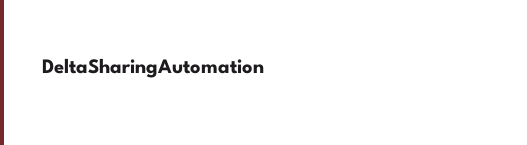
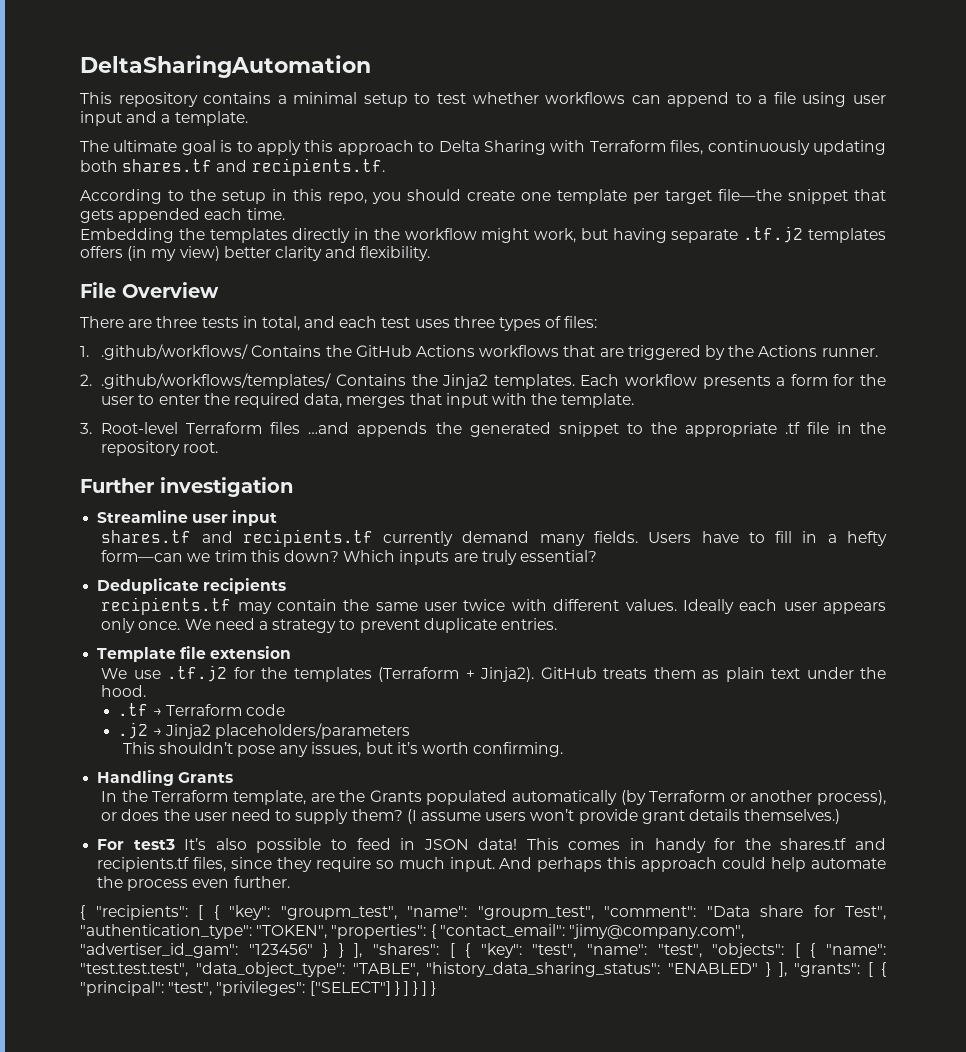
+ This repository contains a minimal setup to test whether workflows can append to a file using user input and a template.
+ The ultimate goal is to apply this approach to Delta Sharing with Terraform files, continuously updating both shares.tf and recipients.tf.
+ According to the setup in this repo, you should create one template per target file—the snippet that gets appended each time.
+ Embedding the templates directly in the workflow might work, but having separate .tf.j2 templates offers (in my view) better clarity and flexibility.
+ File Overview
+ There are three tests in total, and each test uses three types of files:
+ 1. .github/workflows/ Contains the GitHub Actions workflows that are triggered by the Actions runner.
+ 2. .github/workflows/templates/ Contains the Jinja2 templates. Each workflow presents a form for the user to enter the required data, merges that input with the template.
+ 3. Root-level Terraform files …and appends the generated snippet to the appropriate .tf file in the repository root.
+ Further investigation
+ Streamline user input
+ shares.tf and recipients.tf currently demand many fields. Users have to fill in a hefty form—can we trim this down? Which inputs are truly essential?
+ Deduplicate recipients
+ recipients.tf may contain the same user twice with different values. Ideally each user appears only once. We need a strategy to prevent duplicate entries.
+ Template file extension
+ We use .tf.j2 for the templates (Terraform + Jinja2). GitHub treats them as plain text under the hood.
+ .tf → Terraform code
+ .j2 → Jinja2 placeholders/parameters
+ This shouldn’t pose any issues, but it’s worth confirming.
+ Handling Grants
+ In the Terraform template, are the Grants populated automatically (by Terraform or another process), or does the user need to supply them? (I assume users won’t provide grant details themselves.)
+ For test3 It’s also possible to feed in JSON data! This comes in handy for the shares.tf and recipients.tf files, since they require so much input. And perhaps this approach could help automate the process even further.
+ { "recipients": [ { "key": "groupm_test", "name": "groupm_test", "comment": "Data share for Test", "authentication_type": "TOKEN", "properties": { "contact_email": "jimy@company.com", "advertiser_id_gam": "123456" } } ], "shares": [ { "key": "test", "name": "test", "objects": [ { "name": "test.test.test", "data_object_type": "TABLE", "history_data_sharing_status": "ENABLED" } ], "grants": [ { "principal": "test", "privileges": ["SELECT"] } ] } ] }

